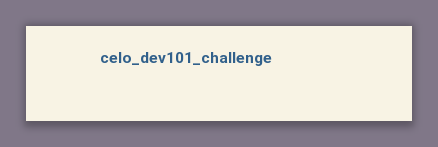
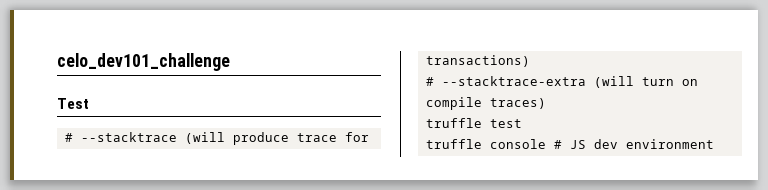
+ Test
+ # --stacktrace (will produce trace for transactions)
+ # --stacktrace-extra (will turn on compile traces)
+ truffle test
+ truffle console # JS dev environment

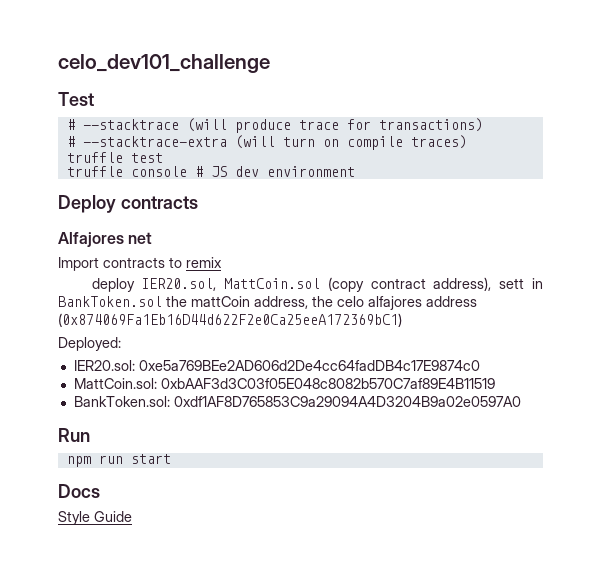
+ Deploy contracts
+ Alfajores net
+ Import contracts to remix
+ deploy IER20.sol, MattCoin.sol (copy contract address), sett in BankToken.sol the mattCoin address, the celo alfajores address (0x874069Fa1Eb16D44d622F2e0Ca25eeA172369bC1)
+ Deployed:
+ IER20.sol: 0xe5a769BEe2AD606d2De4cc64fadDB4c17E9874c0
+ MattCoin.sol: 0xbAAF3d3C03f05E048c8082b570C7af89E4B11519
+ BankToken.sol: 0xdf1AF8D765853C9a29094A4D3204B9a02e0597A0
+ Run
+ npm run start
+ Docs
+ Style Guide

